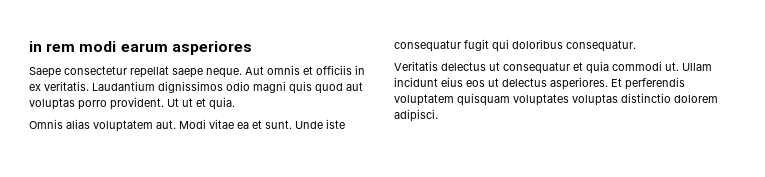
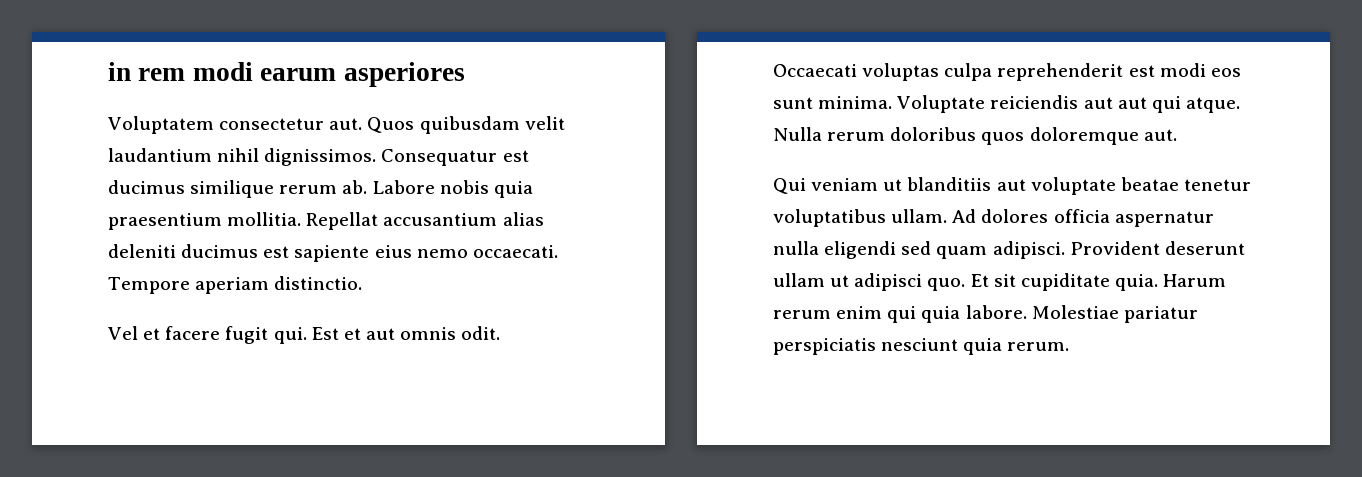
- Saepe consectetur repellat saepe neque. Aut omnis et officiis in ex veritatis. Laudantium dignissimos odio magni quis quod aut voluptas porro provident. Ut ut et quia.
- Omnis alias voluptatem aut. Modi vitae ea et sunt. Unde iste consequatur fugit qui doloribus consequatur.
- Veritatis delectus ut consequatur et quia commodi ut. Ullam incidunt eius eos ut delectus asperiores. Et perferendis voluptatem quisquam voluptates voluptas distinctio dolorem adipisci.
+ Voluptatem consectetur aut. Quos quibusdam velit laudantium nihil dignissimos. Consequatur est ducimus similique rerum ab. Labore nobis quia praesentium mollitia. Repellat accusantium alias deleniti ducimus est sapiente eius nemo occaecati. Tempore aperiam distinctio.
+ Vel et facere fugit qui. Est et aut omnis odit. Occaecati voluptas culpa reprehenderit est modi eos sunt minima. Voluptate reiciendis aut aut qui atque. Nulla rerum doloribus quos doloremque aut.
+ Qui veniam ut blanditiis aut voluptate beatae tenetur voluptatibus ullam. Ad dolores officia aspernatur nulla eligendi sed quam adipisci. Provident deserunt ullam ut adipisci quo. Et sit cupiditate quia. Harum rerum enim qui quia labore. Molestiae pariatur perspiciatis nesciunt quia rerum.

